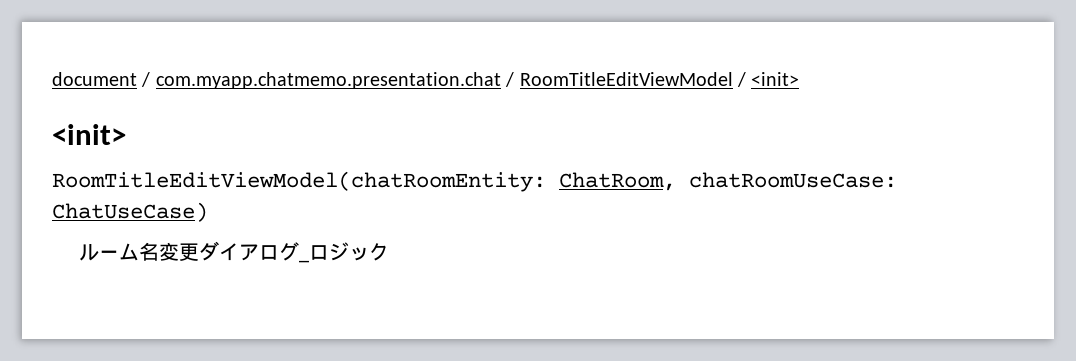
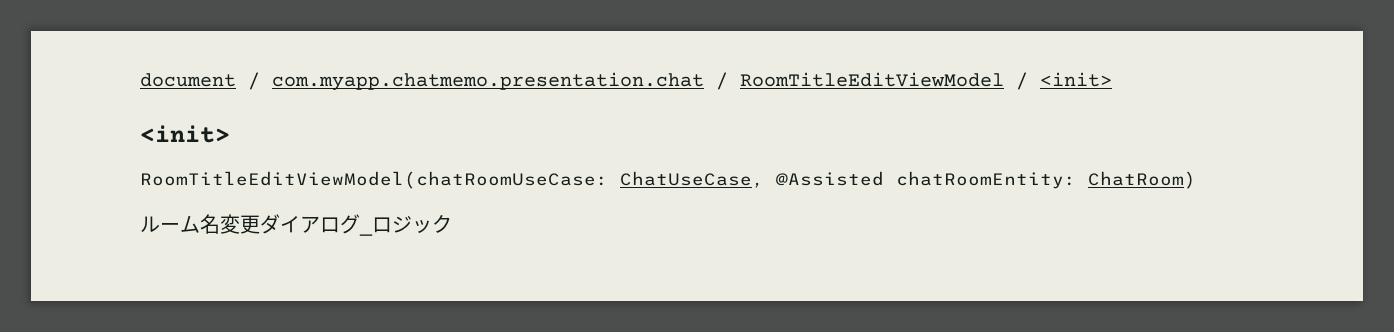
- RoomTitleEditViewModel(chatRoomEntity: ChatRoom, chatRoomUseCase: ChatUseCase)
+ RoomTitleEditViewModel(chatRoomUseCase: ChatUseCase, @Assisted chatRoomEntity: ChatRoom)

